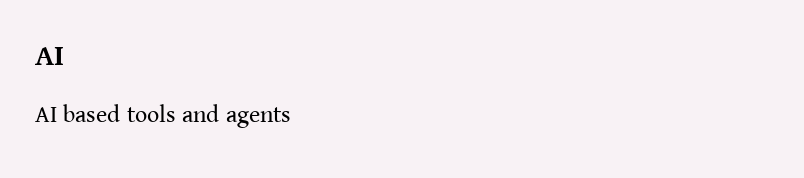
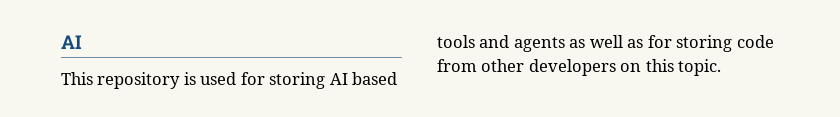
- AI based tools and agents
+ This repository is used for storing AI based tools and agents as well as for storing code from other developers on this topic.

